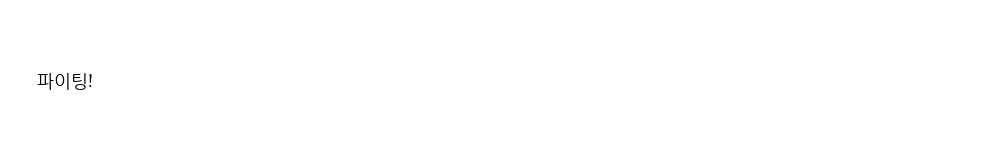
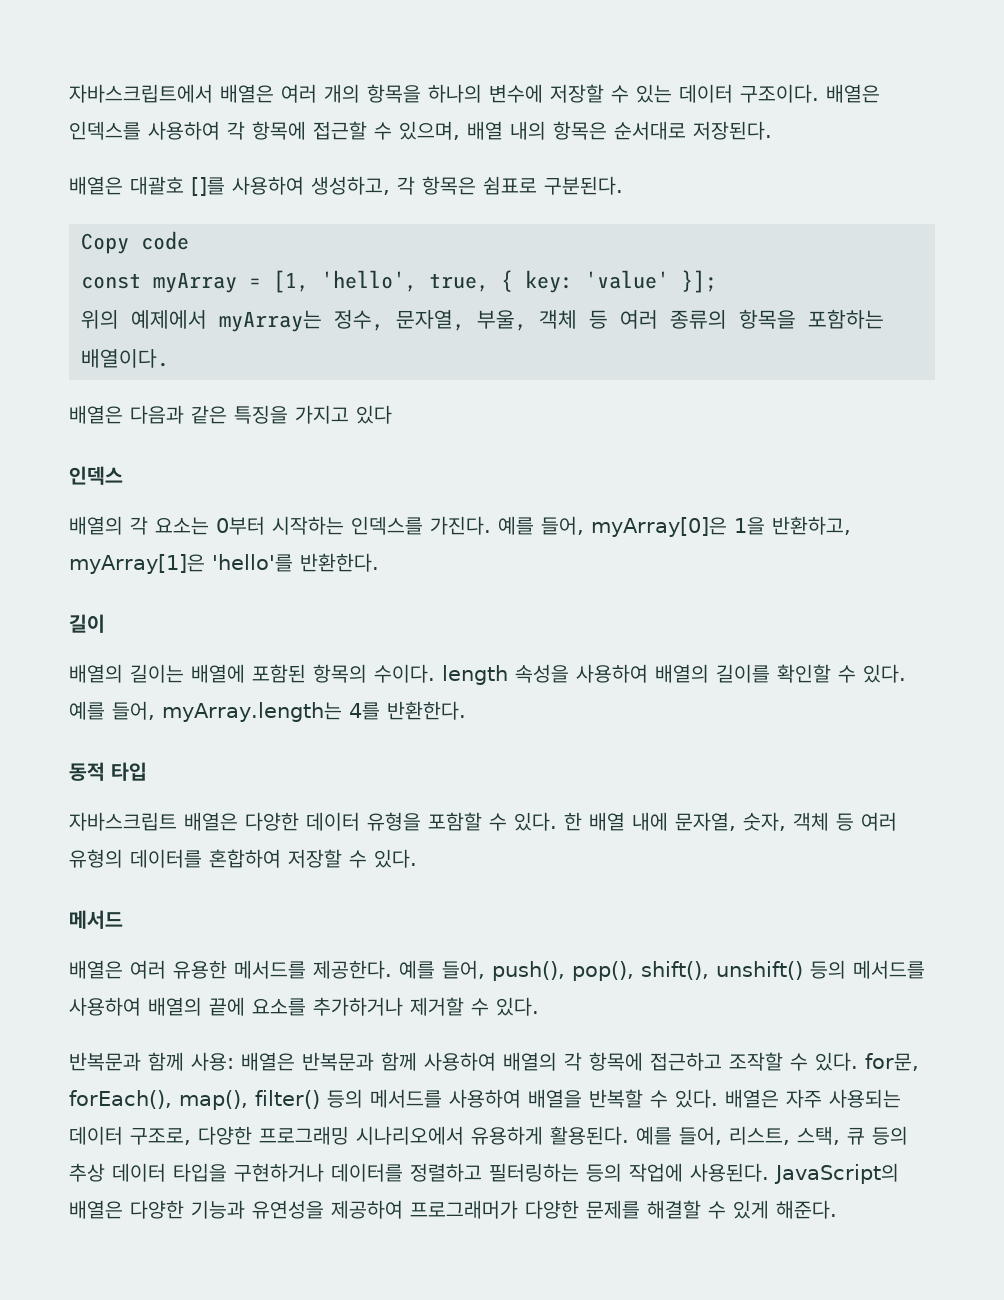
- 파이팅!
+ 자바스크립트에서 배열은 여러 개의 항목을 하나의 변수에 저장할 수 있는 데이터 구조이다. 배열은 인덱스를 사용하여 각 항목에 접근할 수 있으며, 배열 내의 항목은 순서대로 저장된다.
+ 배열은 대괄호 []를 사용하여 생성하고, 각 항목은 쉼표로 구분된다.
+ Copy code
+ const myArray = [1, 'hello', true, { key: 'value' }];
+ 위의 예제에서 myArray는 정수, 문자열, 부울, 객체 등 여러 종류의 항목을 포함하는 배열이다.
+ 배열은 다음과 같은 특징을 가지고 있다
+ 인덱스
+ 배열의 각 요소는 0부터 시작하는 인덱스를 가진다. 예를 들어, myArray[0]은 1을 반환하고, myArray[1]은 'hello'를 반환한다.
+ 길이
+ 배열의 길이는 배열에 포함된 항목의 수이다. length 속성을 사용하여 배열의 길이를 확인할 수 있다. 예를 들어, myArray.length는 4를 반환한다.
+ 동적 타입
+ 자바스크립트 배열은 다양한 데이터 유형을 포함할 수 있다. 한 배열 내에 문자열, 숫자, 객체 등 여러 유형의 데이터를 혼합하여 저장할 수 있다.
+ 메서드
+ 배열은 여러 유용한 메서드를 제공한다. 예를 들어, push(), pop(), shift(), unshift() 등의 메서드를 사용하여 배열의 끝에 요소를 추가하거나 제거할 수 있다.
+ 반복문과 함께 사용: 배열은 반복문과 함께 사용하여 배열의 각 항목에 접근하고 조작할 수 있다. for문, forEach(), map(), filter() 등의 메서드를 사용하여 배열을 반복할 수 있다. 배열은 자주 사용되는 데이터 구조로, 다양한 프로그래밍 시나리오에서 유용하게 활용된다. 예를 들어, 리스트, 스택, 큐 등의 추상 데이터 타입을 구현하거나 데이터를 정렬하고 필터링하는 등의 작업에 사용된다. JavaScript의 배열은 다양한 기능과 유연성을 제공하여 프로그래머가 다양한 문제를 해결할 수 있게 해준다.

